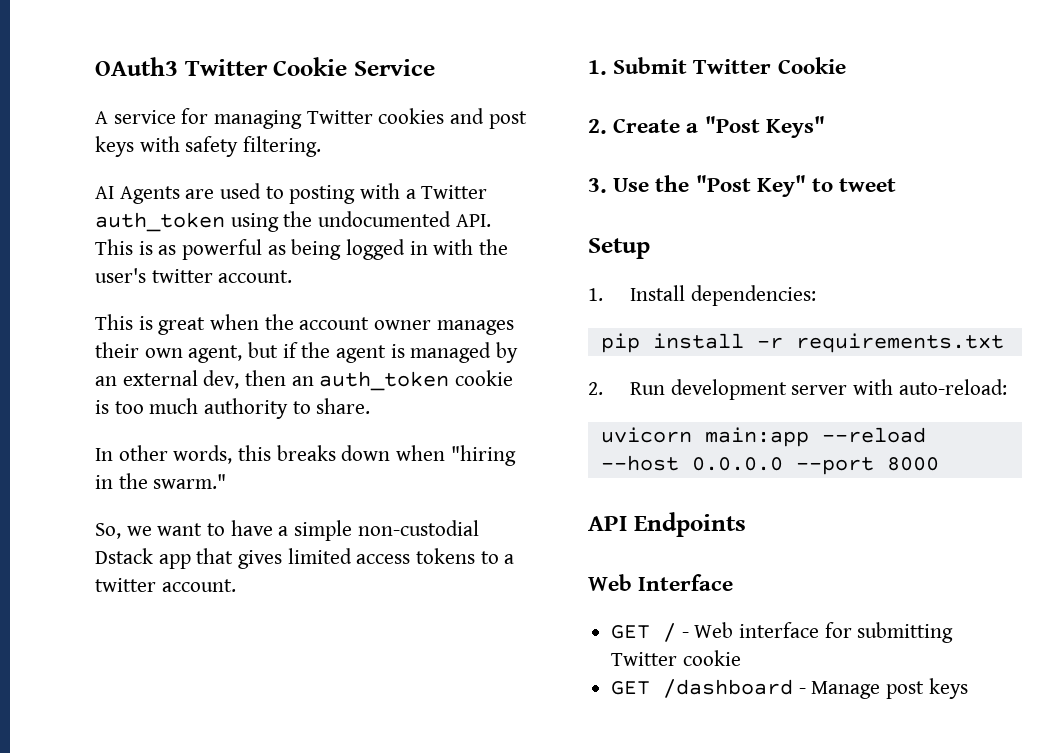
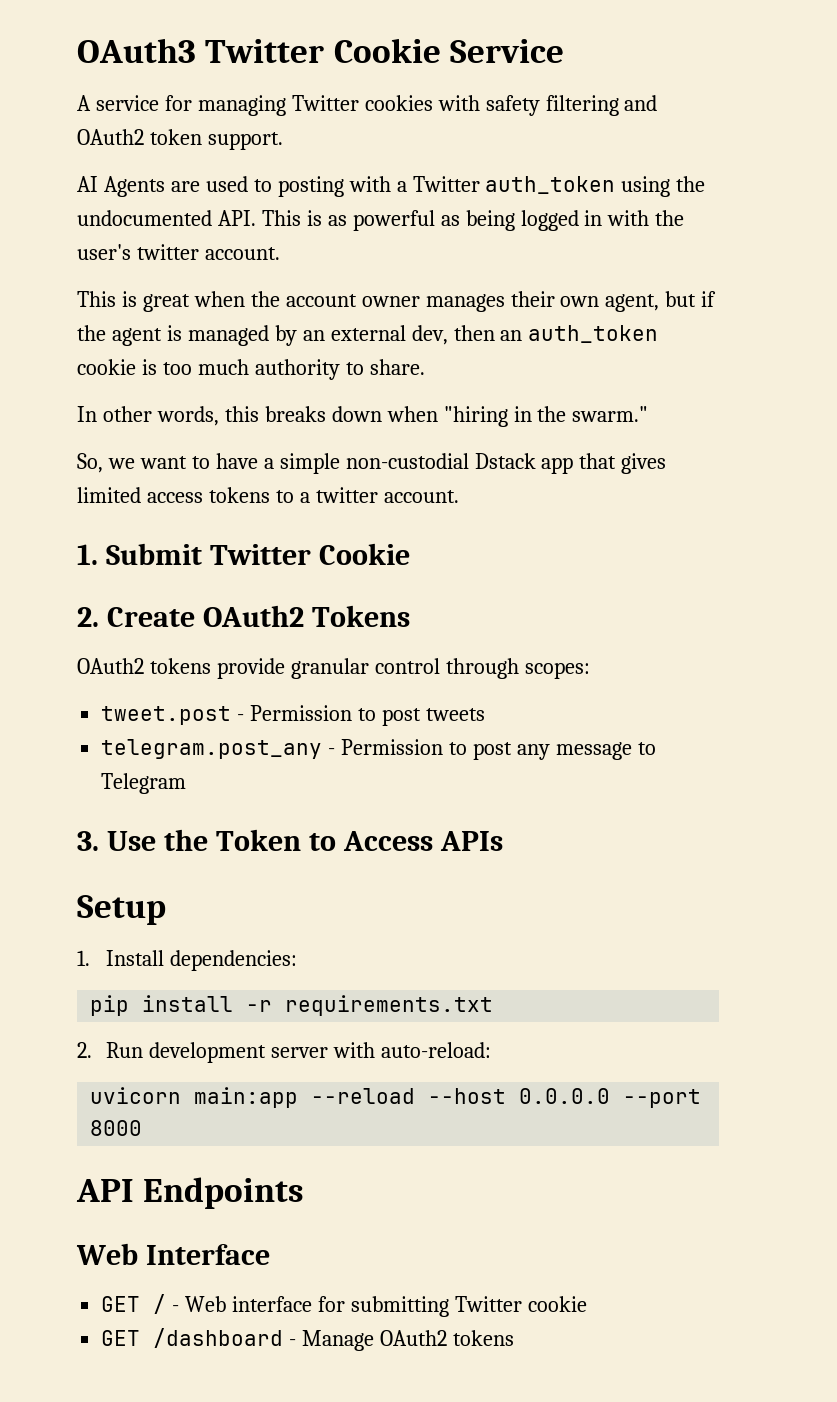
- A service for managing Twitter cookies and post keys with safety filtering.
+ A service for managing Twitter cookies with safety filtering and OAuth2 token support.
- 2. Create a "Post Keys"
+ 2. Create OAuth2 Tokens
+ OAuth2 tokens provide granular control through scopes:
+ tweet.post - Permission to post tweets
+ telegram.post_any - Permission to post any message to Telegram
- 3. Use the "Post Key" to tweet
+ 3. Use the Token to Access APIs
- GET /dashboard - Manage post keys
+ GET /dashboard - Manage OAuth2 tokens

